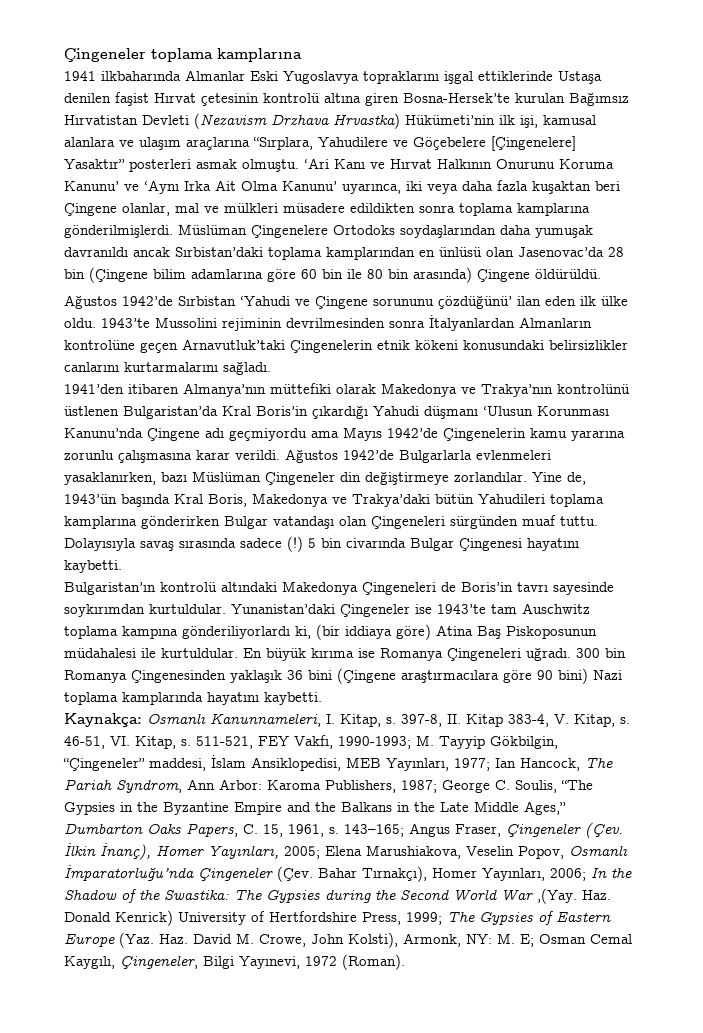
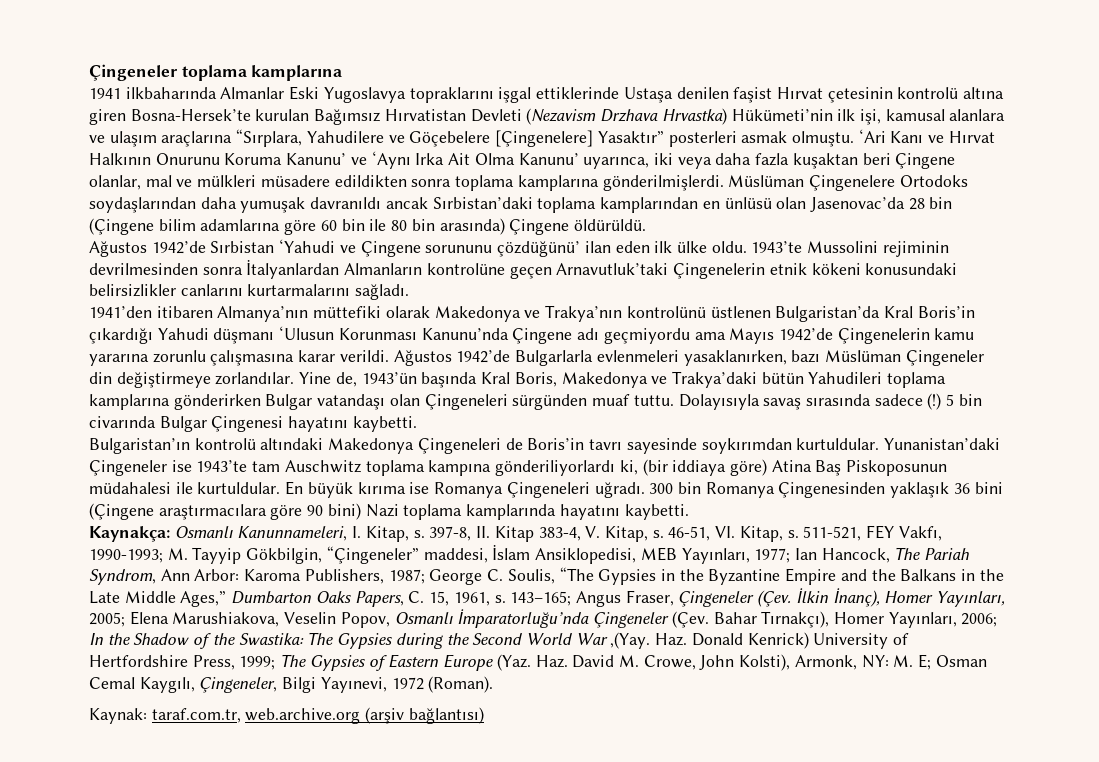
+ Kaynak: taraf.com.tr, web.archive.org (arşiv bağlantısı)

